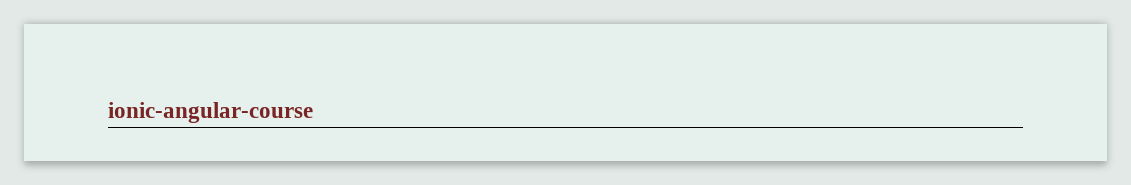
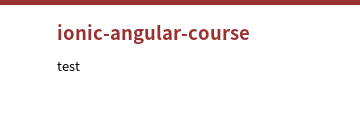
+ test

